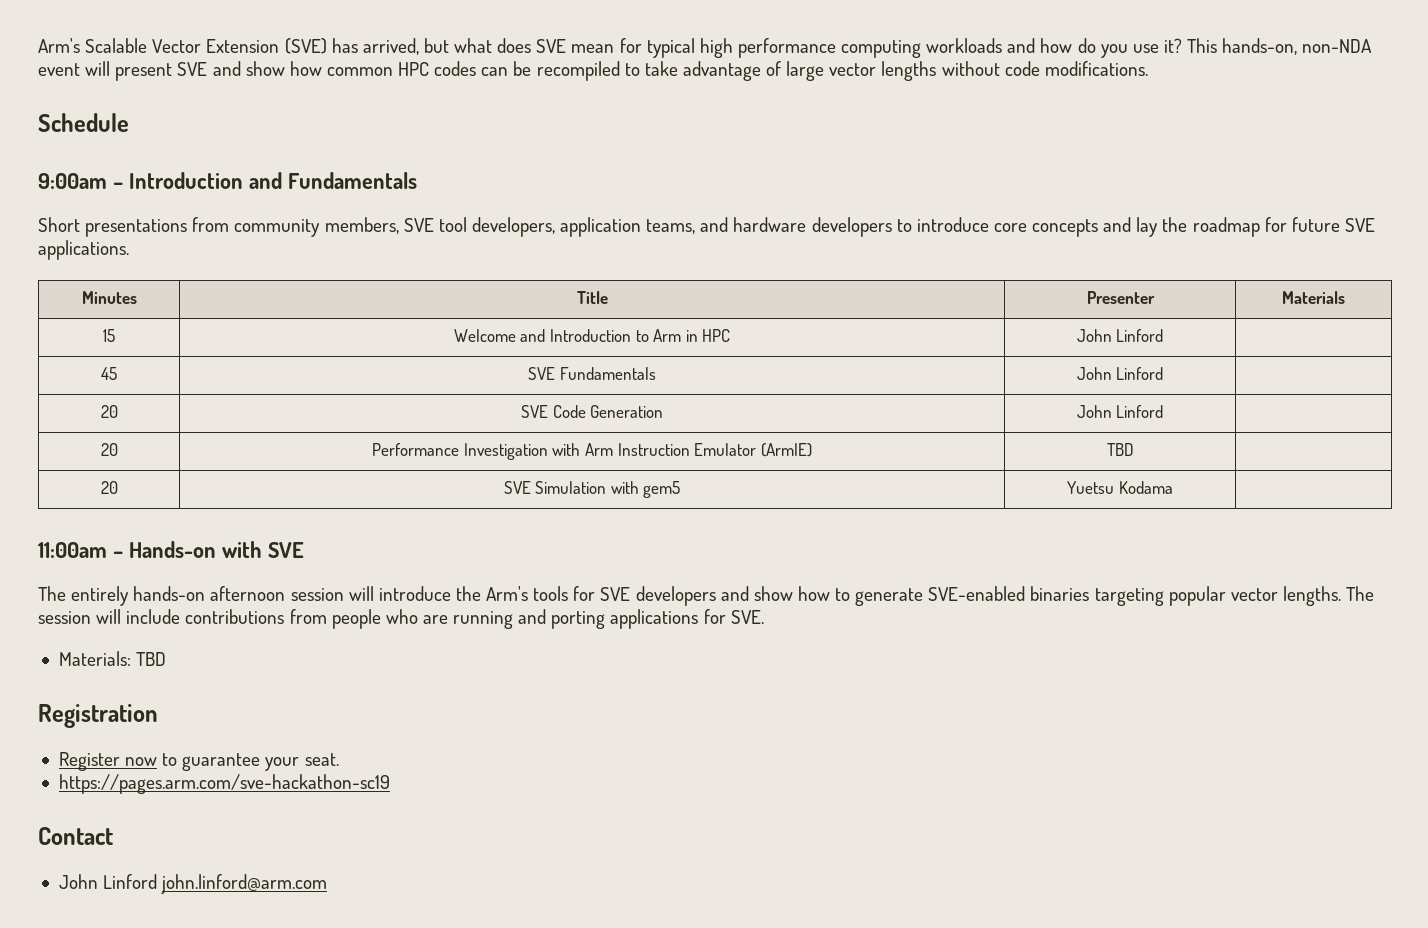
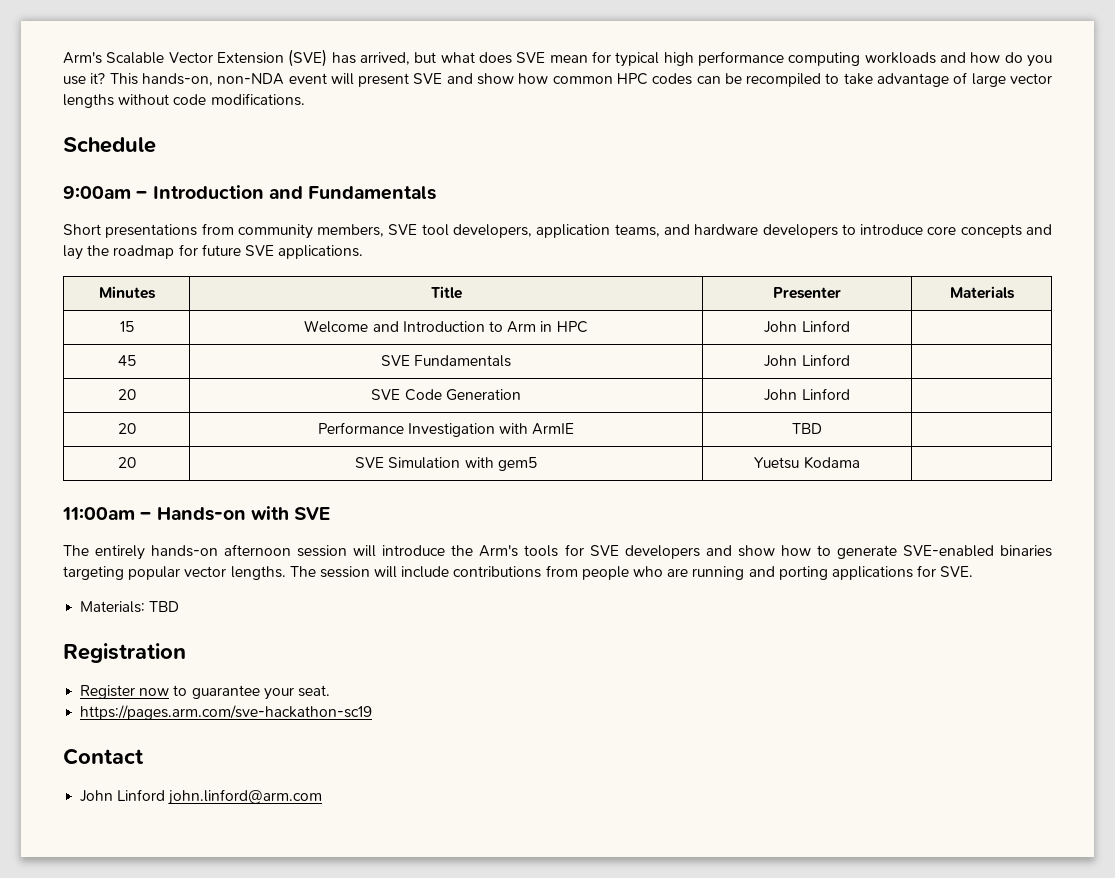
- 20 | Performance Investigation with Arm Instruction Emulator (ArmIE) | TBD |
+ 20 | Performance Investigation with ArmIE | TBD |

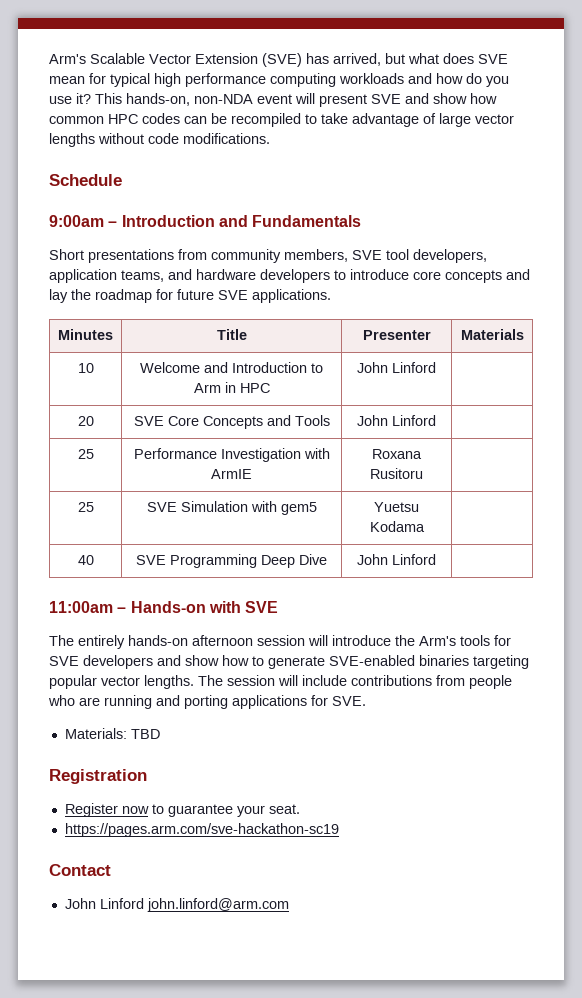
- 15 | Welcome and Introduction to Arm in HPC | John Linford |
+ 10 | Welcome and Introduction to Arm in HPC | John Linford |
- 45 | SVE Fundamentals | John Linford |
- 20 | SVE Code Generation | John Linford |
- 20 | Performance Investigation with ArmIE | TBD |
- 20 | SVE Simulation with gem5 | Yuetsu Kodama |
+ 20 | SVE Core Concepts and Tools | John Linford |
+ 25 | Performance Investigation with ArmIE | Roxana Rusitoru |
+ 25 | SVE Simulation with gem5 | Yuetsu Kodama |
+ 40 | SVE Programming Deep Dive | John Linford |

